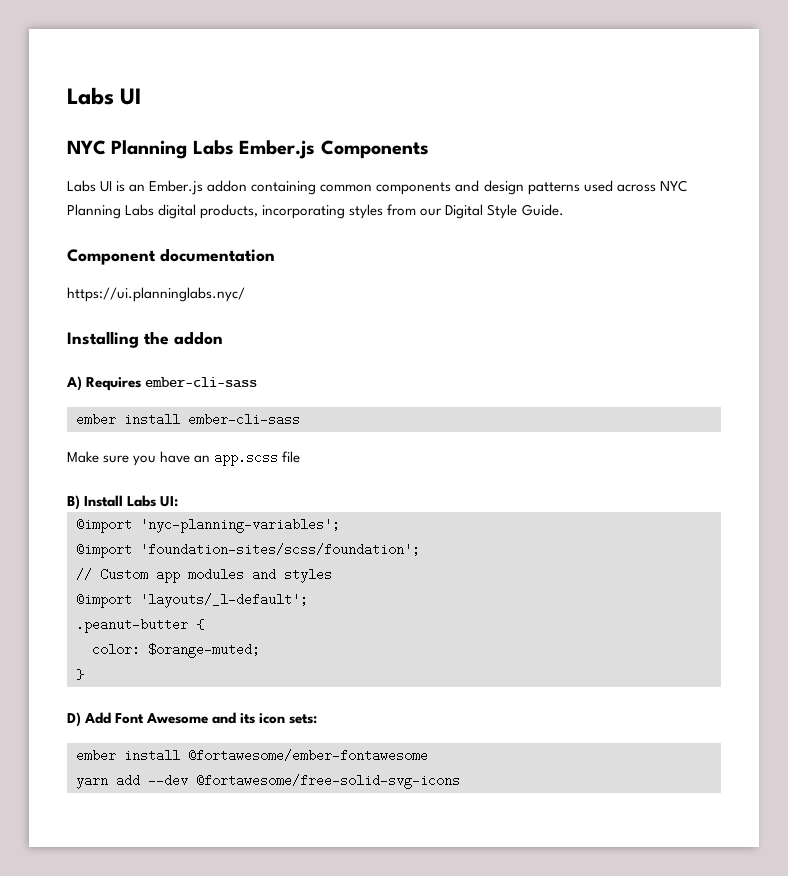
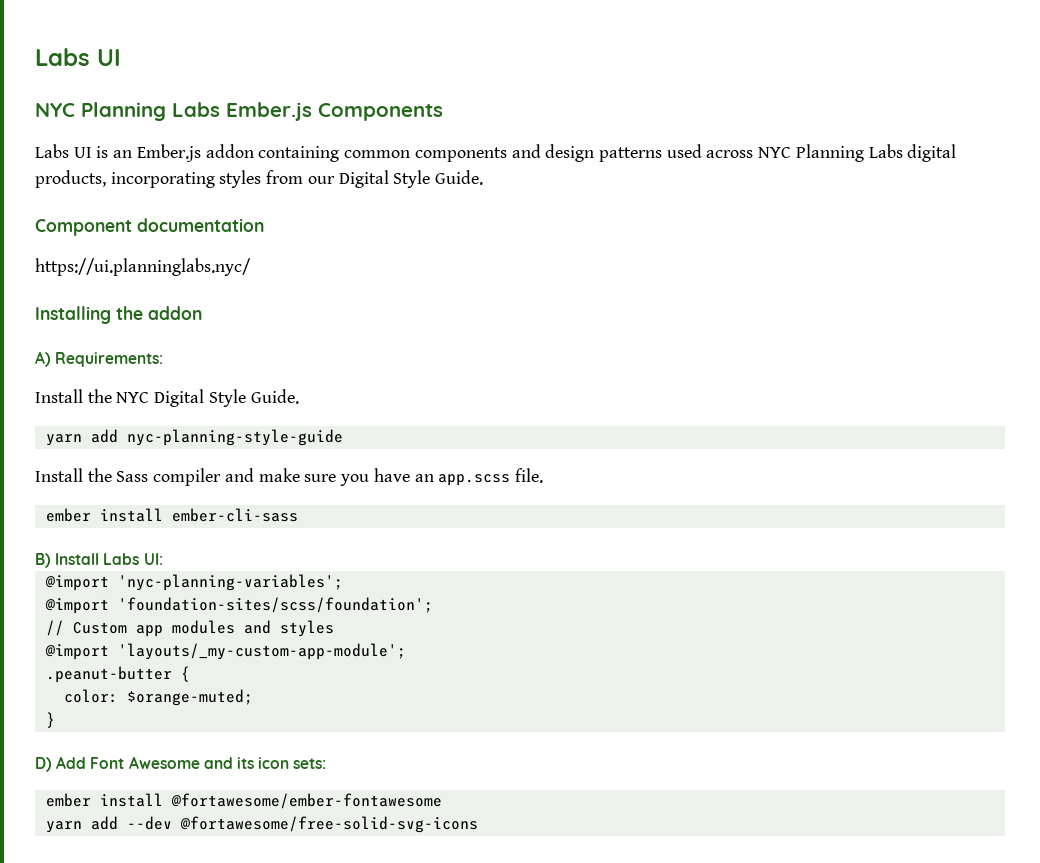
- A) Requires ember-cli-sass
+ A) Requirements:
+ Install the NYC Digital Style Guide.
+ yarn add nyc-planning-style-guide
+ Install the Sass compiler and make sure you have an app.scss file.
  ember install ember-cli-sass
- Make sure you have an app.scss file
- @import 'layouts/_l-default';
+ @import 'layouts/_my-custom-app-module';

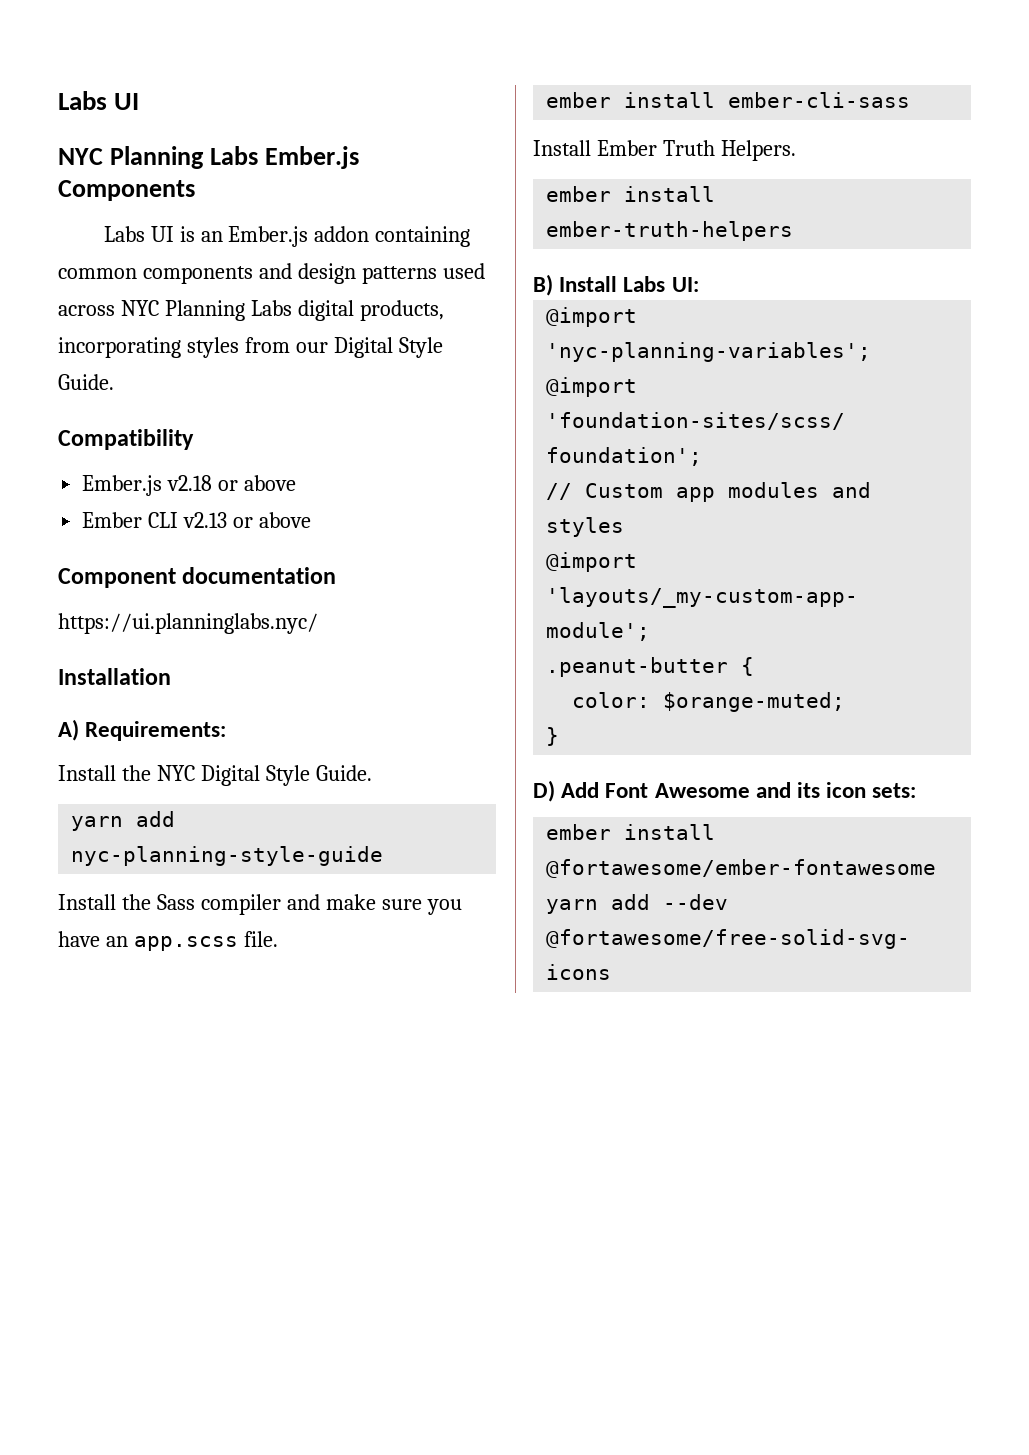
+ Compatibility
+ Ember.js v2.18 or above
+ Ember CLI v2.13 or above
- Installing the addon
+ Installation
+ Install Ember Truth Helpers.
+ ember install ember-truth-helpers

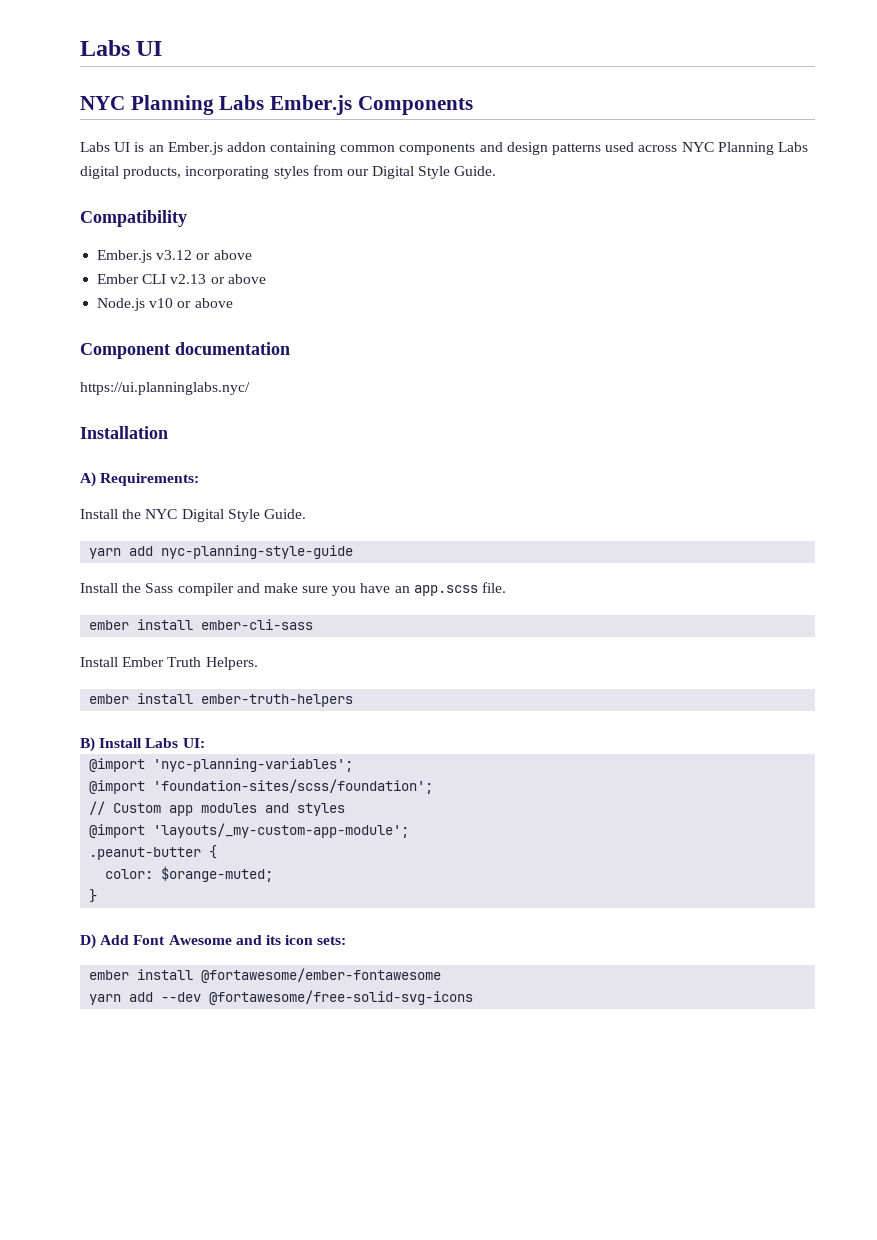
- Ember.js v2.18 or above
+ Ember.js v3.12 or above
+ Node.js v10 or above

